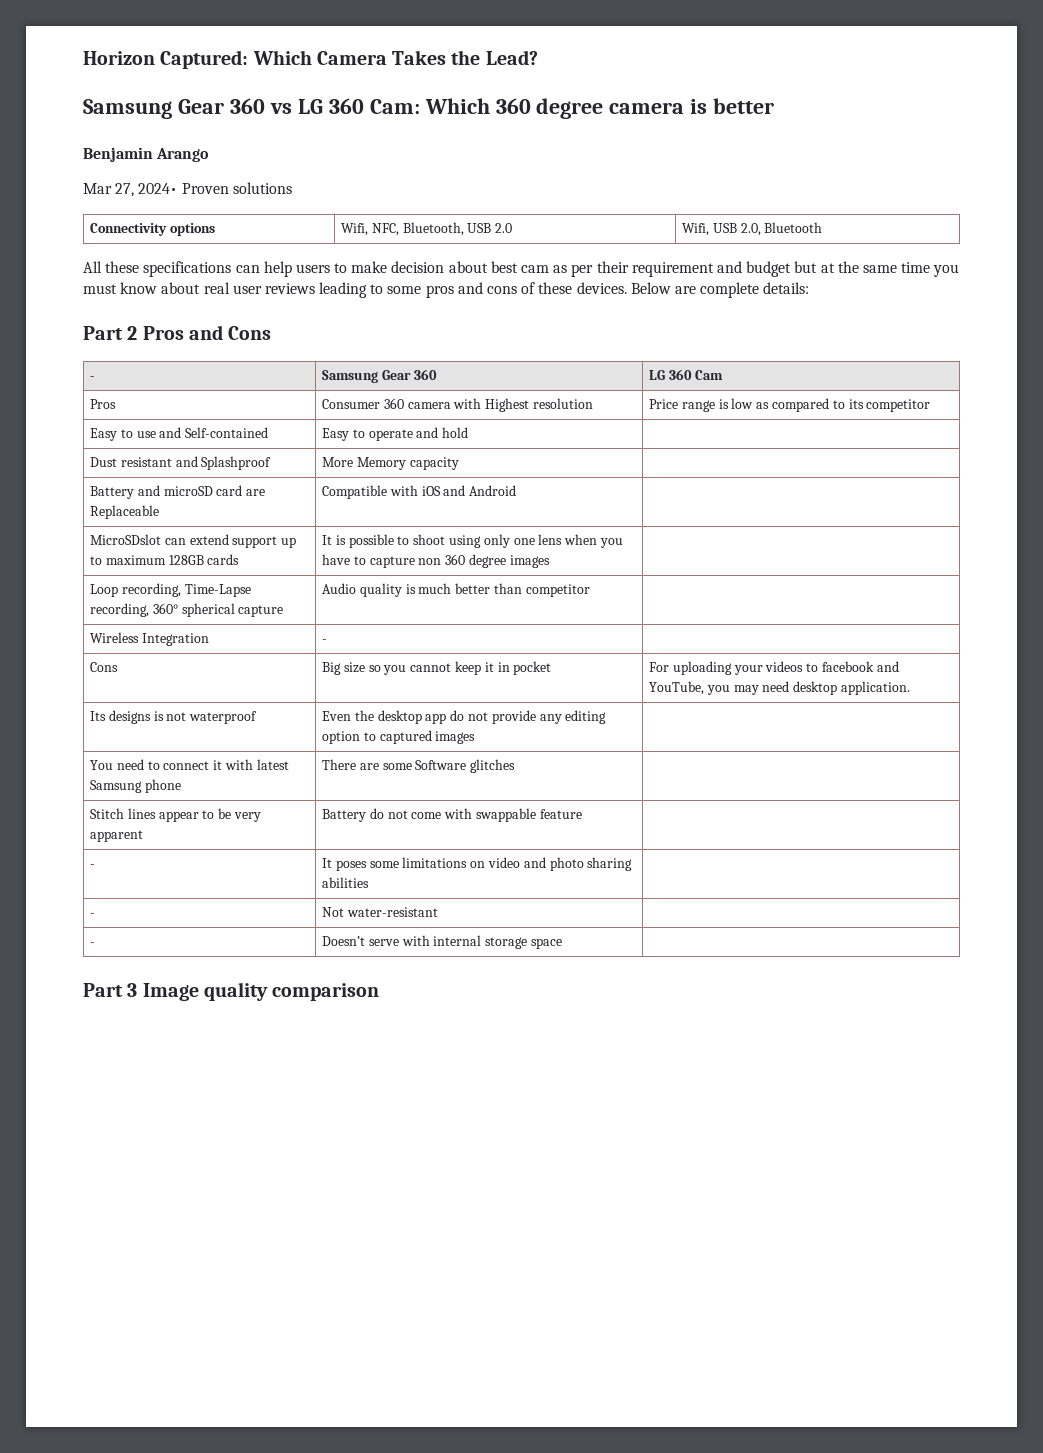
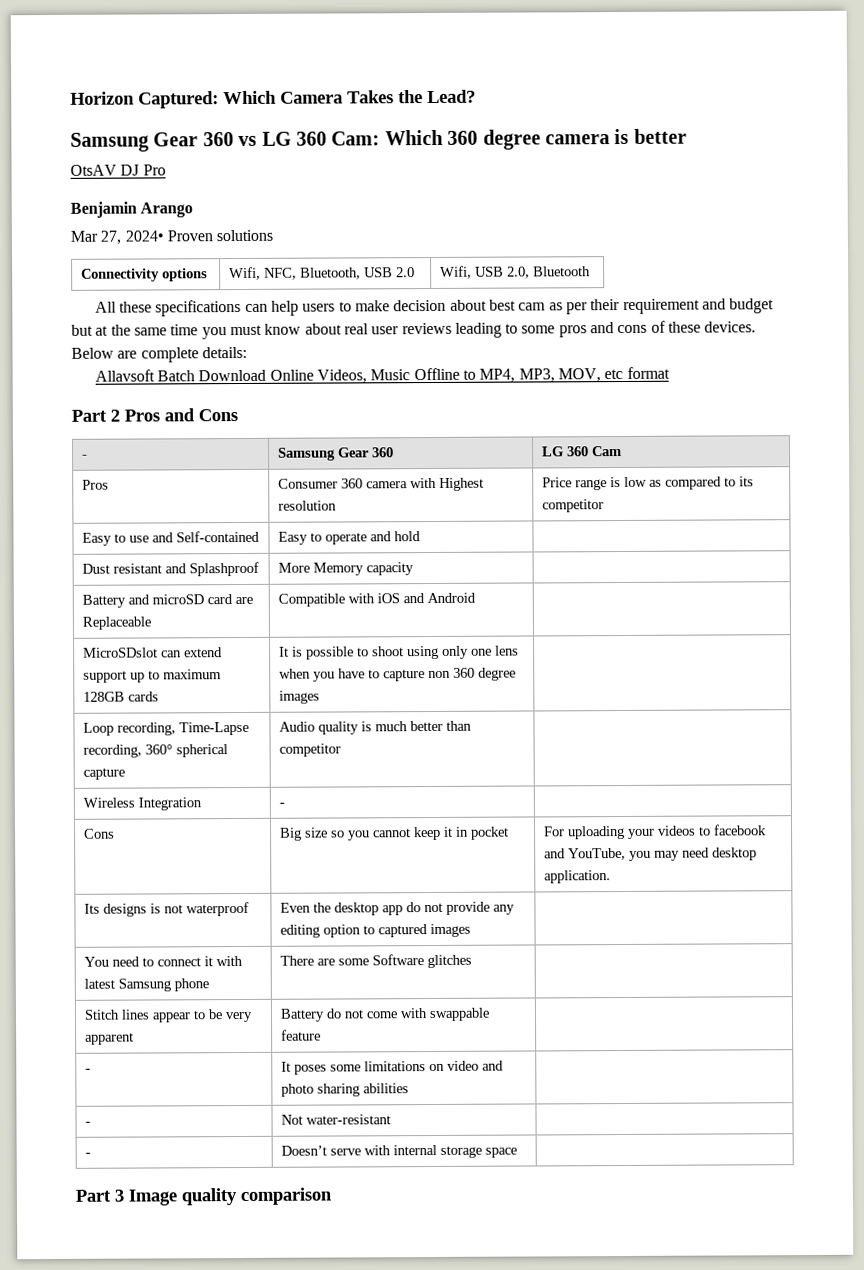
+ OtsAV DJ Pro
+ Allavsoft Batch Download Online Videos, Music Offline to MP4, MP3, MOV, etc format

